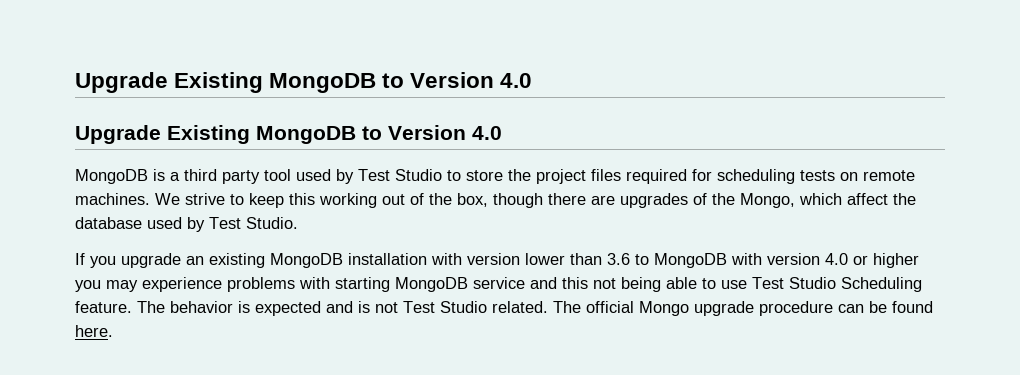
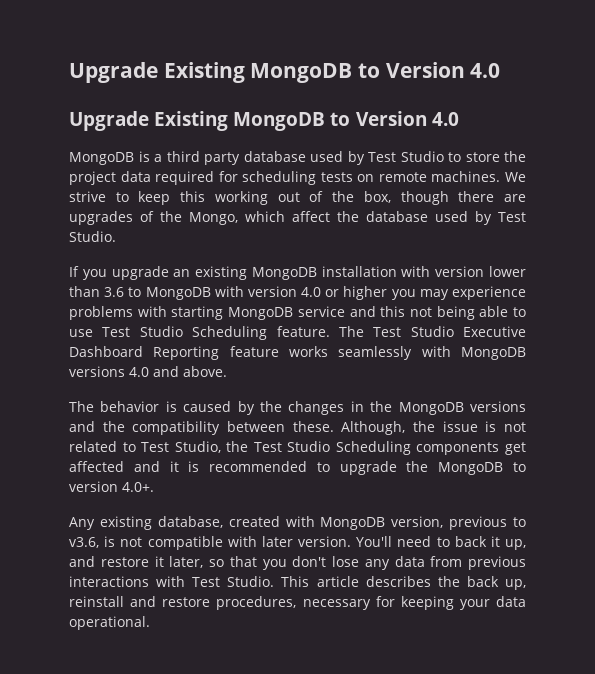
- MongoDB is a third party tool used by Test Studio to store the project files required for scheduling tests on remote machines.
+ MongoDB is a third party database used by Test Studio to store the project data required for scheduling tests on remote machines.
- The behavior is expected and is not Test Studio related. The official Mongo upgrade procedure can be found here.
+ The Test Studio Executive Dashboard Reporting feature works seamlessly with MongoDB versions 4.0 and above.
+ The behavior is caused by the changes in the MongoDB versions and the compatibility between these. Although, the issue is not related to Test Studio, the Test Studio Scheduling components get affected and it is recommended to upgrade the MongoDB to version 4.0+.
+ Any existing database, created with MongoDB version, previous to v3.6, is not compatible with later version. You'll need to back it up, and restore it later, so that you don't lose any data from previous interactions with Test Studio. This article describes the back up, reinstall and restore procedures, necessary for keeping your data operational.

